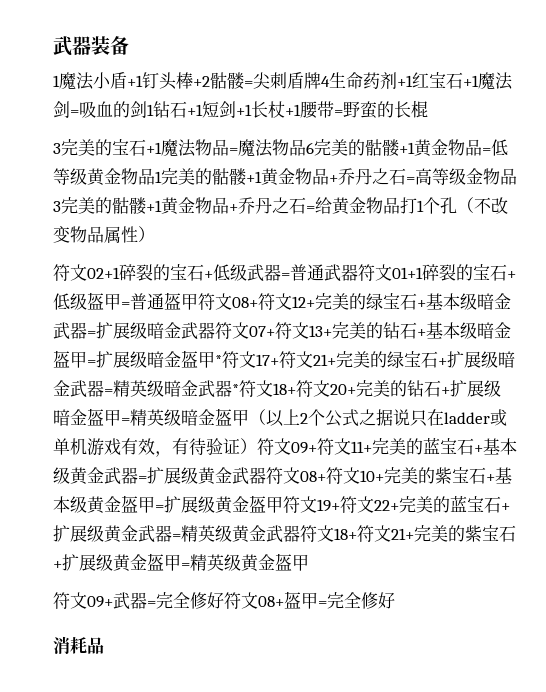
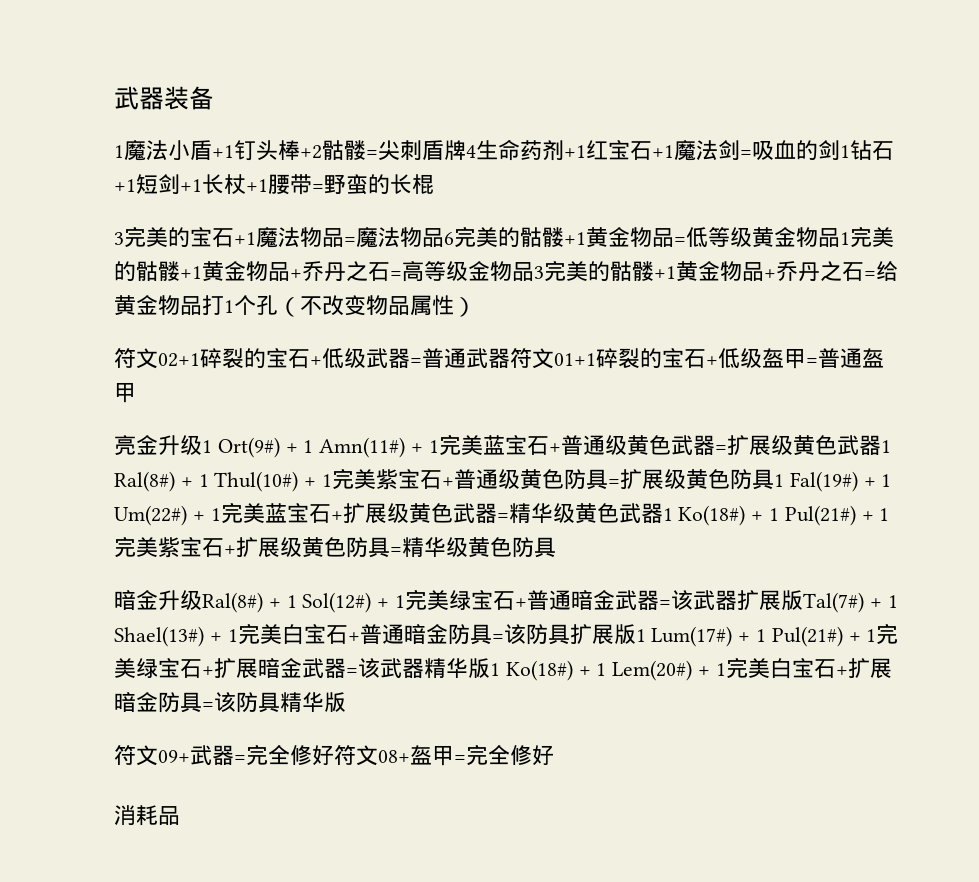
- 符文02+1碎裂的宝石+低级武器=普通武器符文01+1碎裂的宝石+低级盔甲=普通盔甲符文08+符文12+完美的绿宝石+基本级暗金武器=扩展级暗金武器符文07+符文13+完美的钻石+基本级暗金盔甲=扩展级暗金盔甲*符文17+符文21+完美的绿宝石+扩展级暗金武器=精英级暗金武器*符文18+符文20+完美的钻石+扩展级暗金盔甲=精英级暗金盔甲（以上2个公式之据说只在ladder或单机游戏有效，有待验证）符文09+符文11+完美的蓝宝石+基本级黄金武器=扩展级黄金武器符文08+符文10+完美的紫宝石+基本级黄金盔甲=扩展级黄金盔甲符文19+符文22+完美的蓝宝石+扩展级黄金武器=精英级黄金武器符文18+符文21+完美的紫宝石+扩展级黄金盔甲=精英级黄金盔甲
+ 符文02+1碎裂的宝石+低级武器=普通武器符文01+1碎裂的宝石+低级盔甲=普通盔甲
+ 亮金升级1 Ort(9#) + 1 Amn(11#) + 1完美蓝宝石+普通级黄色武器=扩展级黄色武器1 Ral(8#) + 1 Thul(10#) + 1完美紫宝石+普通级黄色防具=扩展级黄色防具1 Fal(19#) + 1 Um(22#) + 1完美蓝宝石+扩展级黄色武器=精华级黄色武器1 Ko(18#) + 1 Pul(21#) + 1完美紫宝石+扩展级黄色防具=精华级黄色防具
+ 暗金升级Ral(8#) + 1 Sol(12#) + 1完美绿宝石+普通暗金武器=该武器扩展版Tal(7#) + 1 Shael(13#) + 1完美白宝石+普通暗金防具=该防具扩展版1 Lum(17#) + 1 Pul(21#) + 1完美绿宝石+扩展暗金武器=该武器精华版1 Ko(18#) + 1 Lem(20#) + 1完美白宝石+扩展暗金防具=该防具精华版

